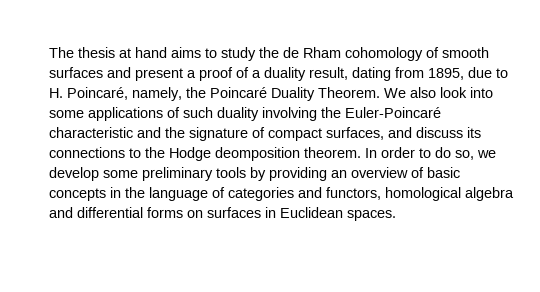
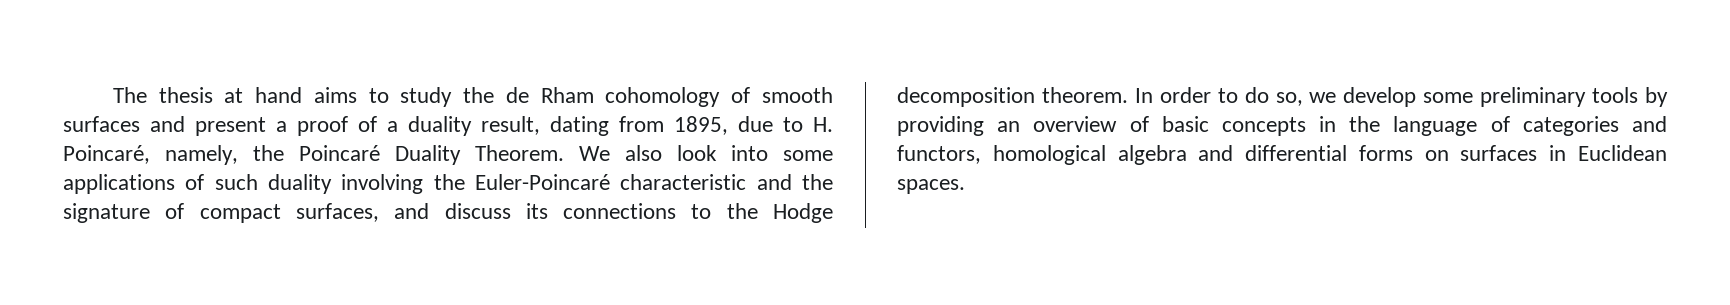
- We also look into some applications of such duality involving the Euler-Poincaré characteristic and the signature of compact surfaces, and discuss its connections to the Hodge deomposition theorem.
+ We also look into some applications of such duality involving the Euler-Poincaré characteristic and the signature of compact surfaces, and discuss its connections to the Hodge decomposition theorem.

